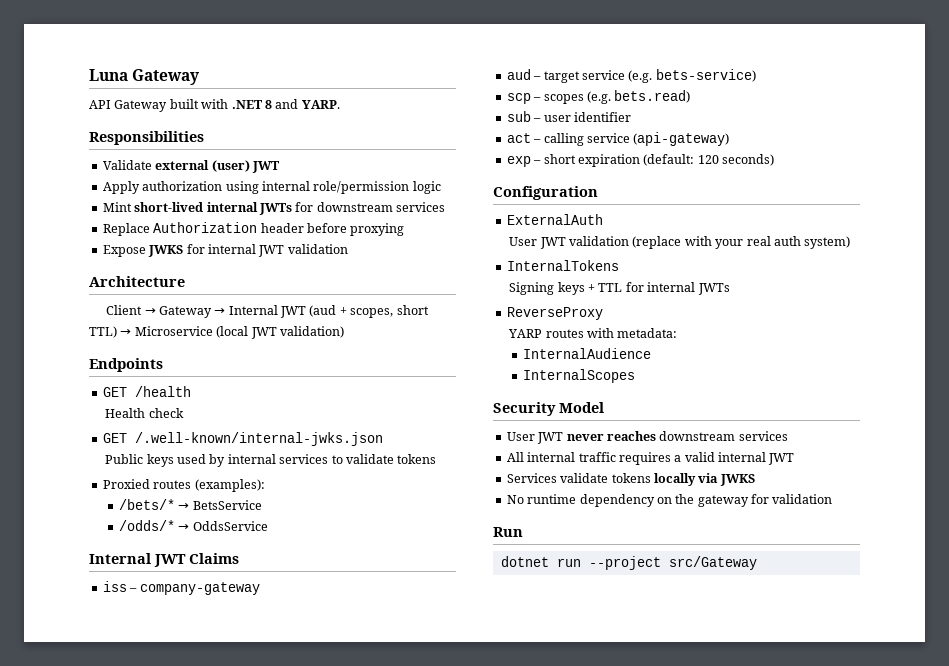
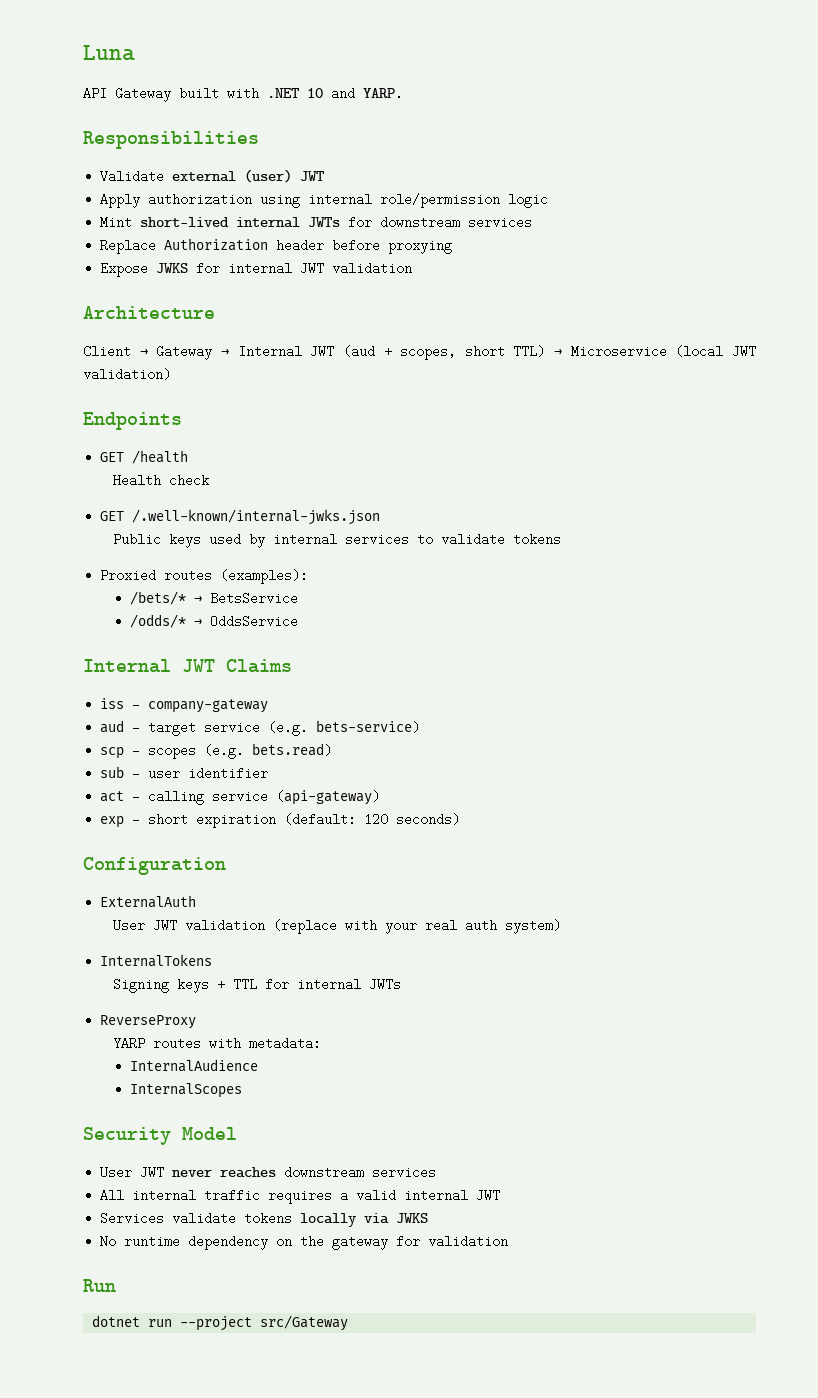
- Luna Gateway
+ Luna
- API Gateway built with .NET 8 and YARP.
+ API Gateway built with .NET 10 and YARP.

